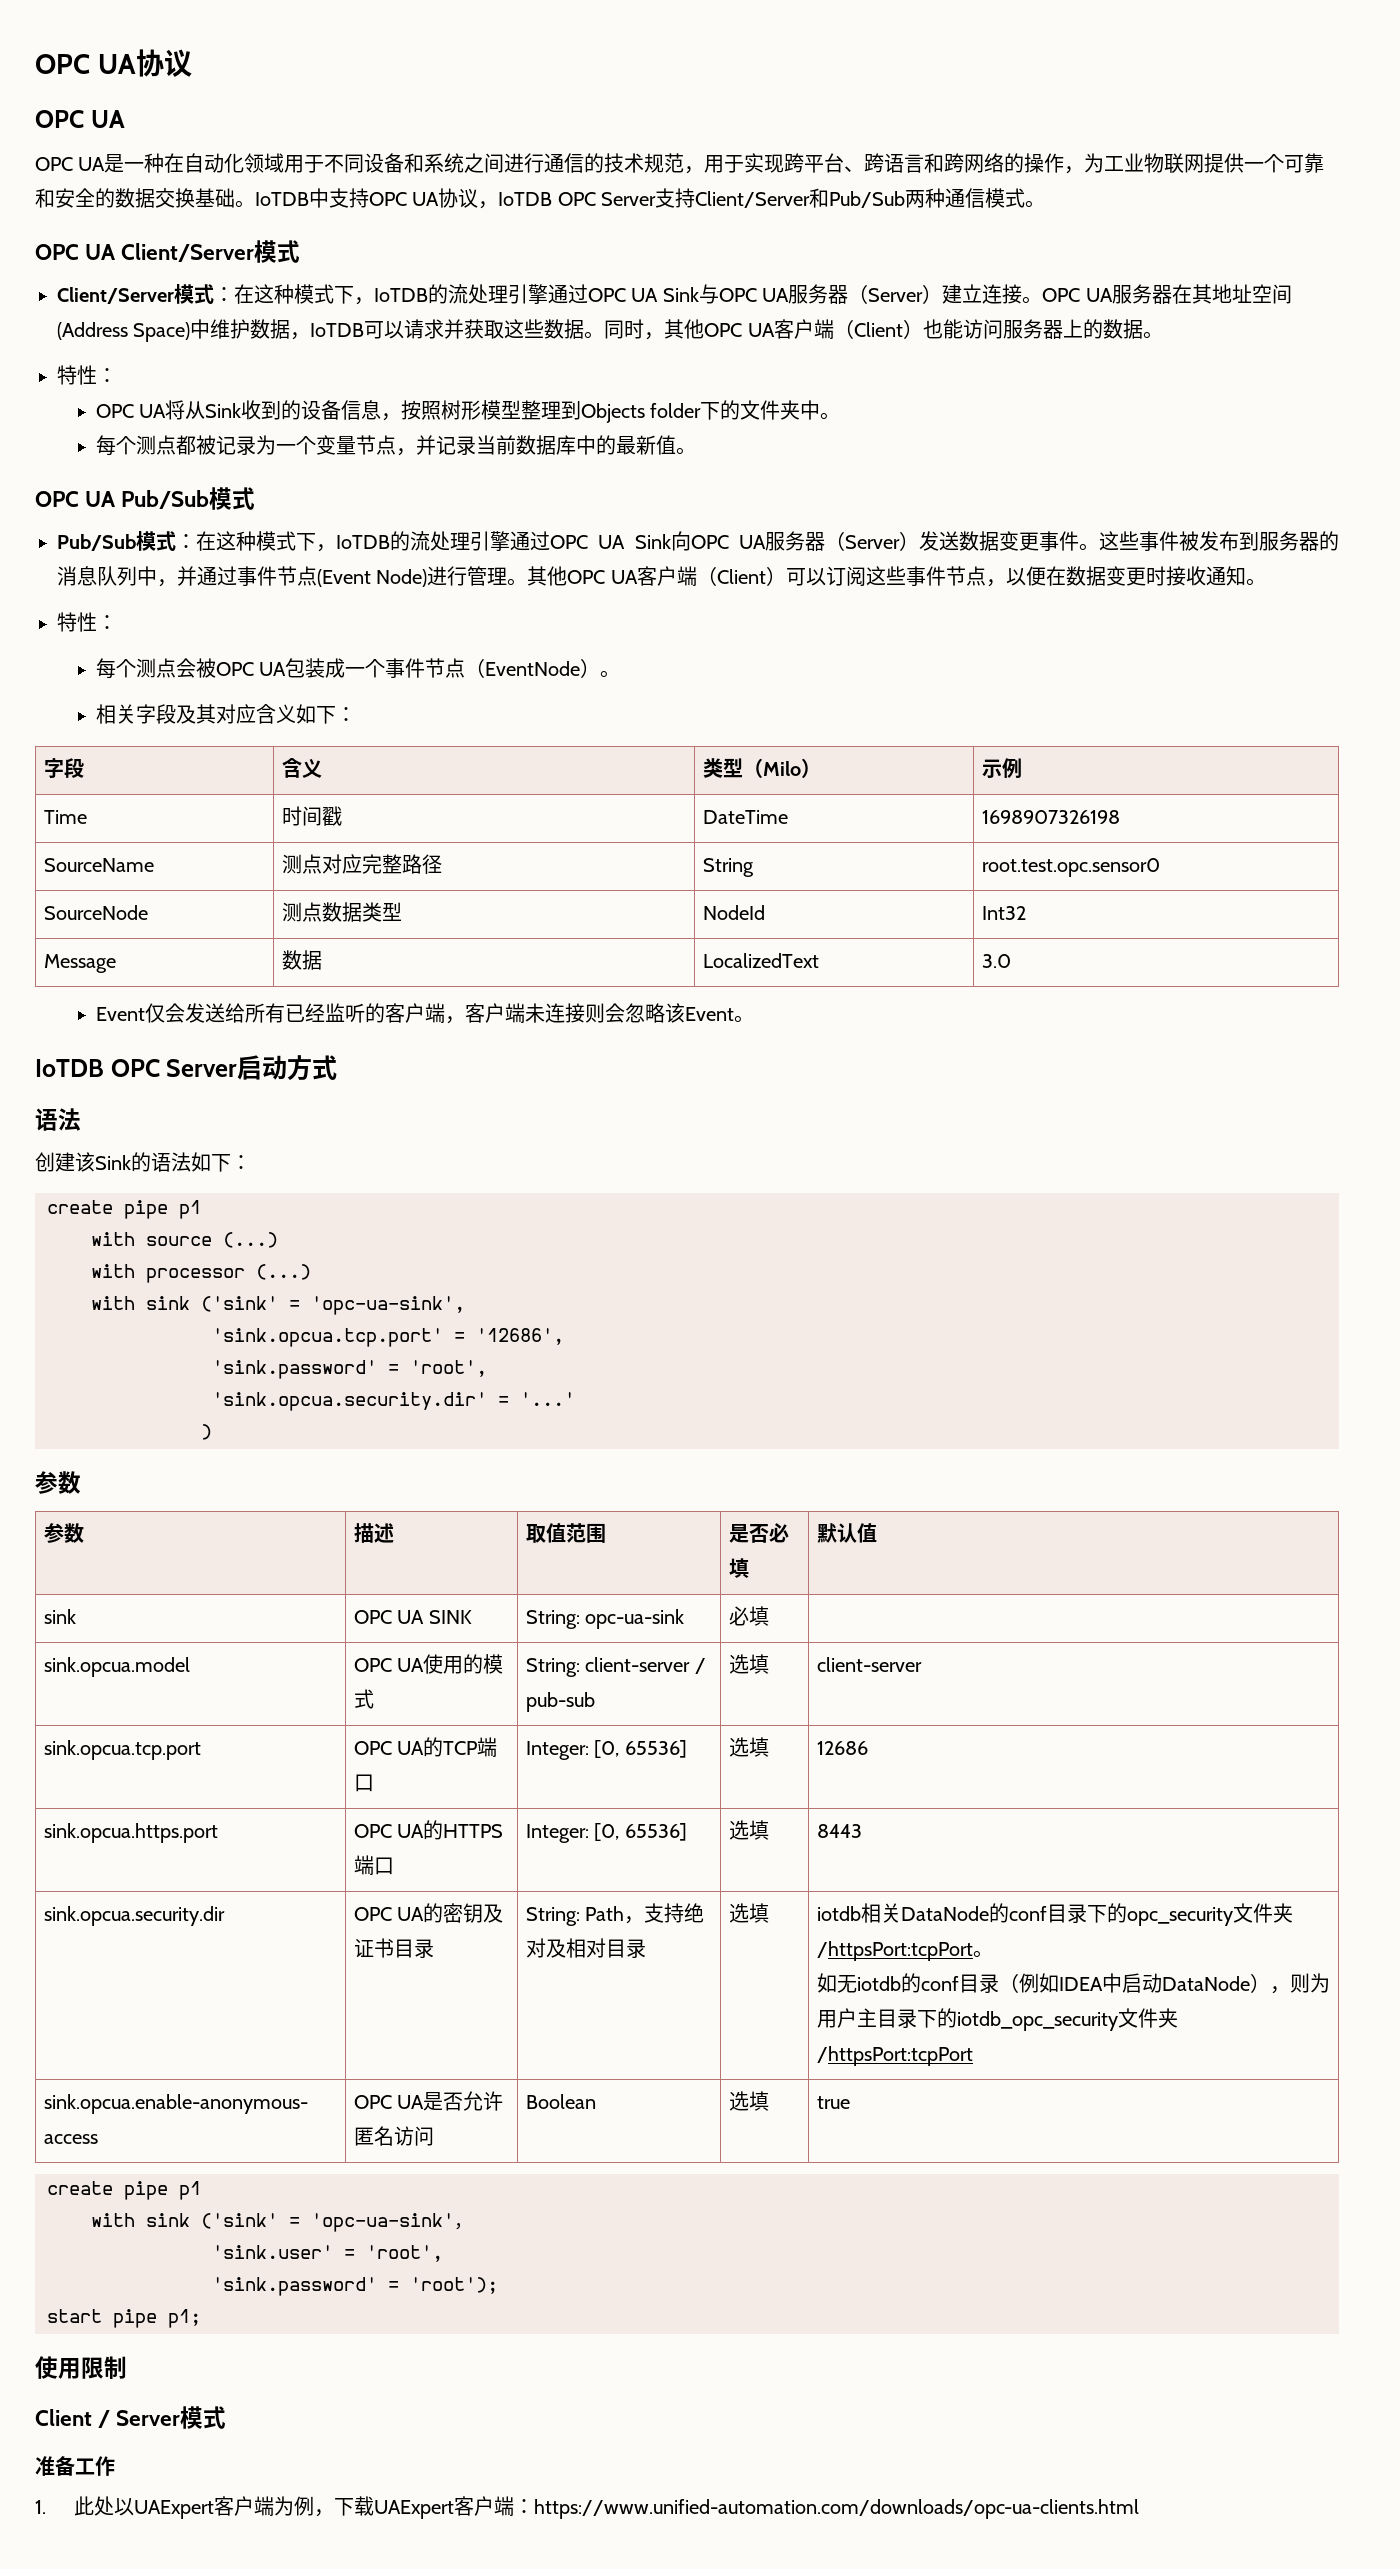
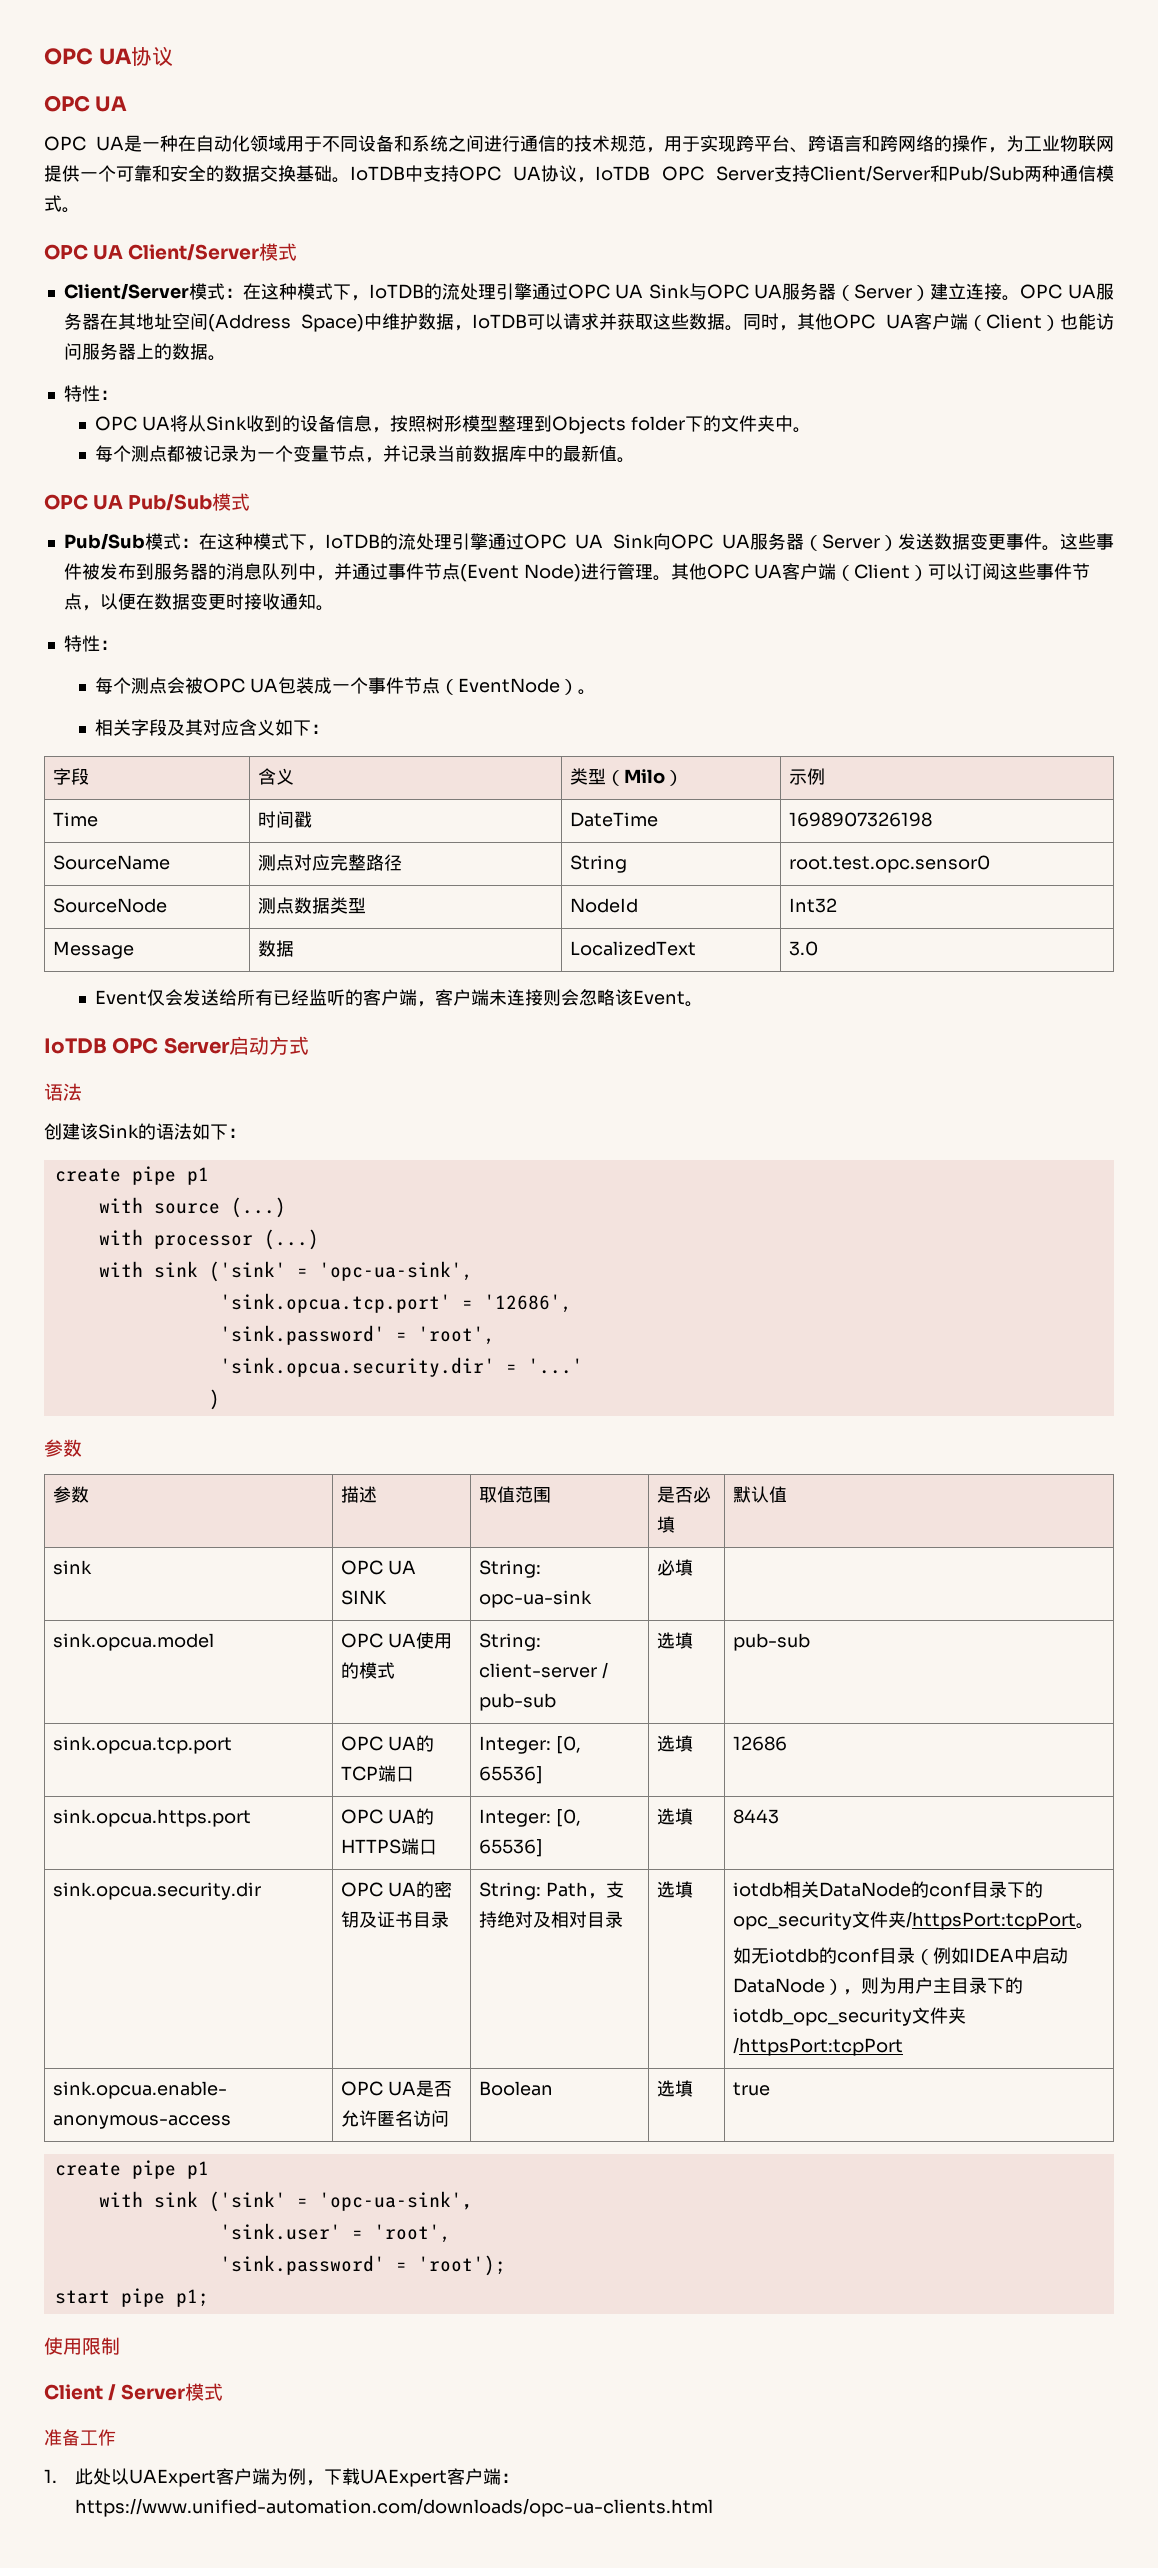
- sink.opcua.model | OPC UA使用的模式 | String: client-server / pub-sub | 选填 | client-server
+ sink.opcua.model | OPC UA使用的模式 | String: client-server / pub-sub | 选填 | pub-sub

